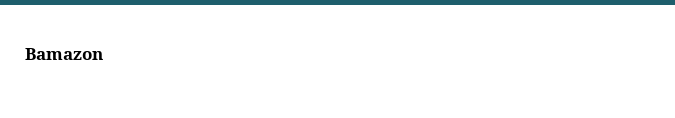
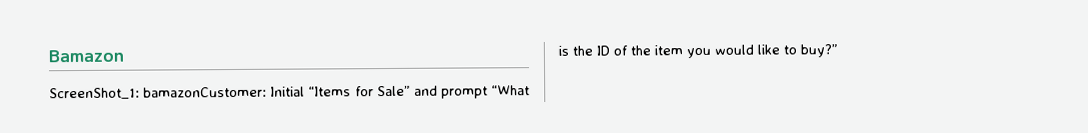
+ ScreenShot_1: bamazonCustomer: Initial “Items for Sale” and prompt “What is the ID of the item you would like to buy?”

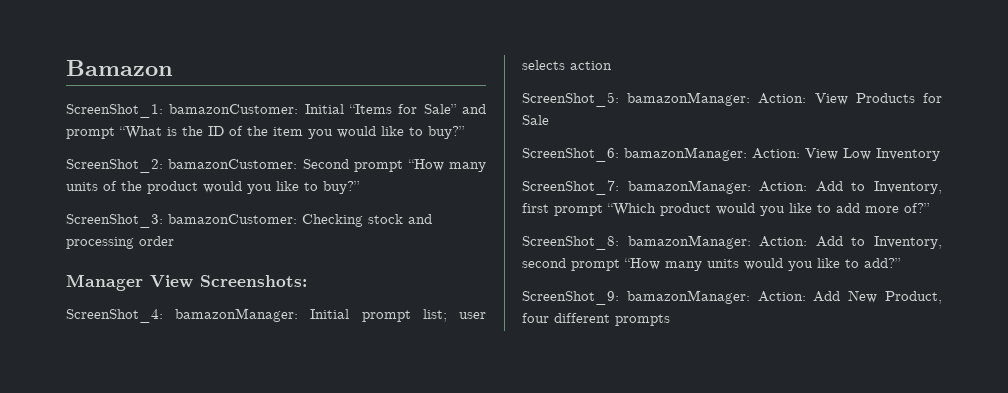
+ ScreenShot_2: bamazonCustomer: Second prompt “How many units of the product would you like to buy?”
+ ScreenShot_3: bamazonCustomer: Checking stock and processing order
+ Manager View Screenshots:
+ ScreenShot_4: bamazonManager: Initial prompt list; user selects action
+ ScreenShot_5: bamazonManager: Action: View Products for Sale
+ ScreenShot_6: bamazonManager: Action: View Low Inventory
+ ScreenShot_7: bamazonManager: Action: Add to Inventory, first prompt “Which product would you like to add more of?”
+ ScreenShot_8: bamazonManager: Action: Add to Inventory, second prompt “How many units would you like to add?”
+ ScreenShot_9: bamazonManager: Action: Add New Product, four different prompts

